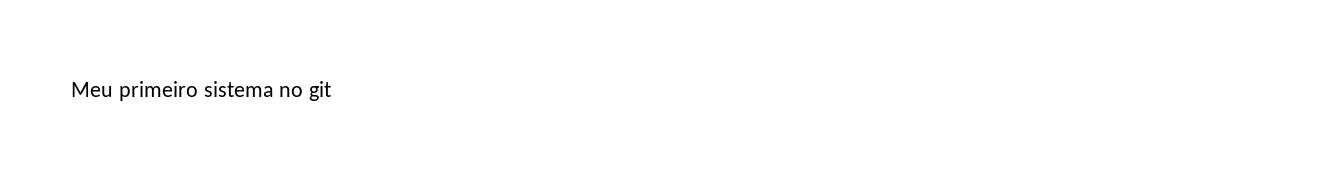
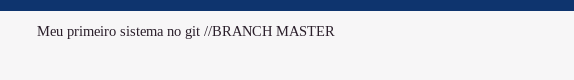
- Meu primeiro sistema no git
+ Meu primeiro sistema no git //BRANCH MASTER

